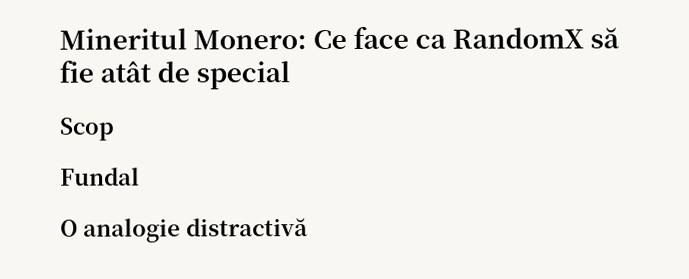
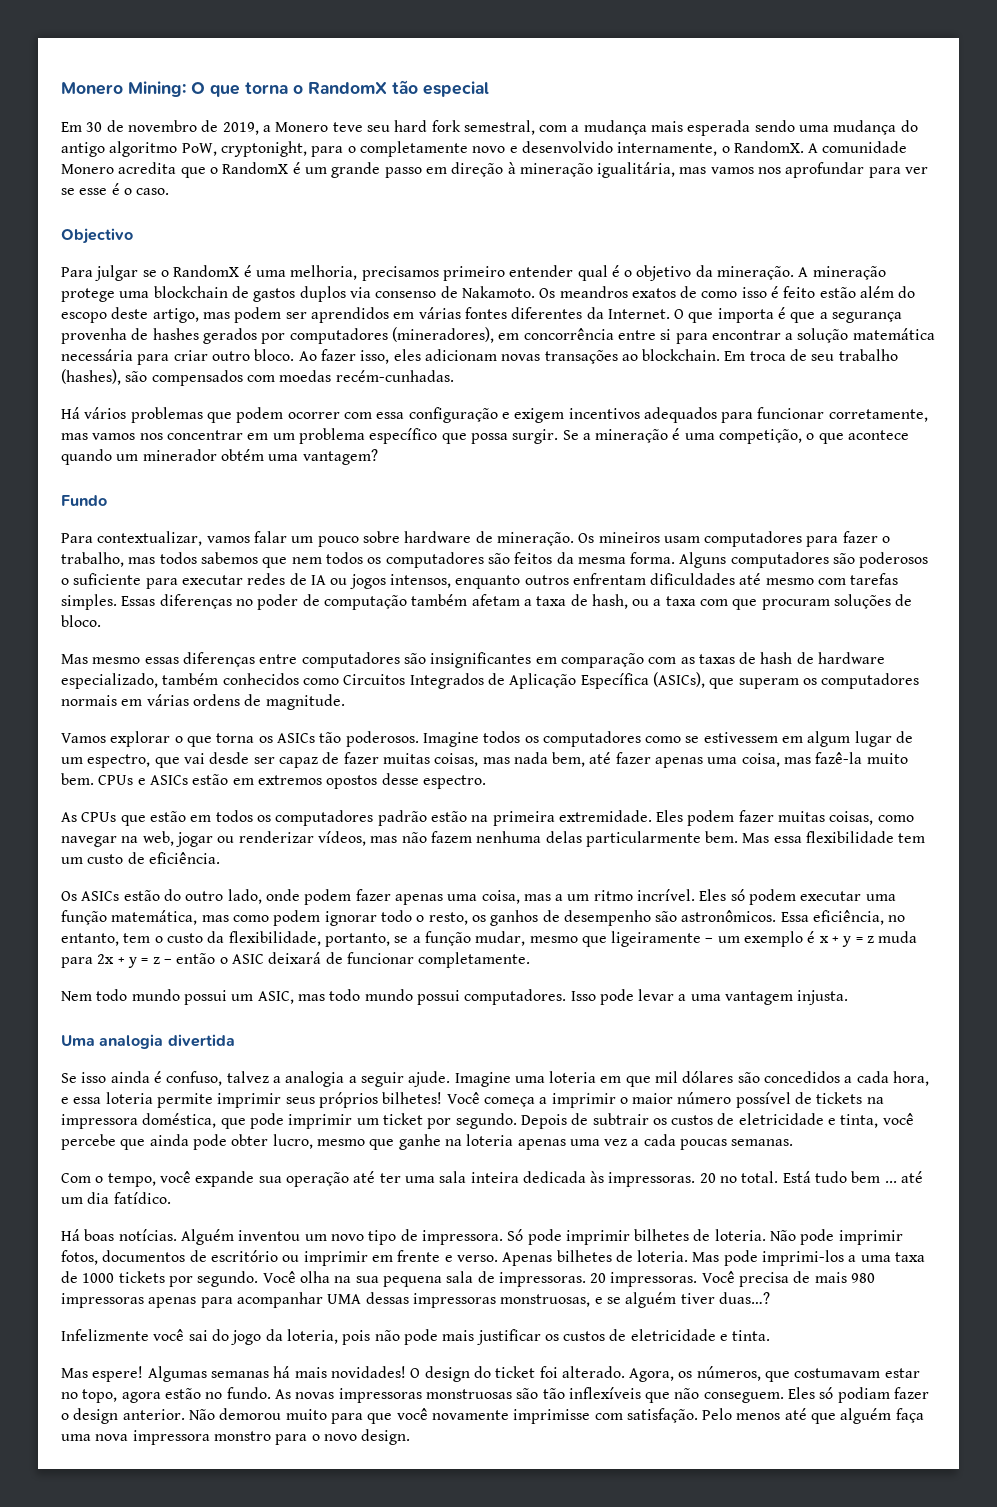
- Mineritul Monero: Ce face ca RandomX să fie atât de special
- Scop
- Fundal
- O analogie distractivă
+ Monero Mining: O que torna o RandomX tão especial
+ Em 30 de novembro de 2019, a Monero teve seu hard fork semestral, com a mudança mais esperada sendo uma mudança do antigo algoritmo PoW, cryptonight, para o completamente novo e desenvolvido internamente, o RandomX. A comunidade Monero acredita que o RandomX é um grande passo em direção à mineração igualitária, mas vamos nos aprofundar para ver se esse é o caso.
+ Objectivo
+ Para julgar se o RandomX é uma melhoria, precisamos primeiro entender qual é o objetivo da mineração. A mineração protege uma blockchain de gastos duplos via consenso de Nakamoto. Os meandros exatos de como isso é feito estão além do escopo deste artigo, mas podem ser aprendidos em várias fontes diferentes da Internet. O que importa é que a segurança provenha de hashes gerados por computadores (mineradores), em concorrência entre si para encontrar a solução matemática necessária para criar outro bloco. Ao fazer isso, eles adicionam novas transações ao blockchain. Em troca de seu trabalho (hashes), são compensados com moedas recém-cunhadas.
+ Há vários problemas que podem ocorrer com essa configuração e exigem incentivos adequados para funcionar corretamente, mas vamos nos concentrar em um problema específico que possa surgir. Se a mineração é uma competição, o que acontece quando um minerador obtém uma vantagem?
+ Fundo
+ Para contextualizar, vamos falar um pouco sobre hardware de mineração. Os mineiros usam computadores para fazer o trabalho, mas todos sabemos que nem todos os computadores são feitos da mesma forma. Alguns computadores são poderosos o suficiente para executar redes de IA ou jogos intensos, enquanto outros enfrentam dificuldades até mesmo com tarefas simples. Essas diferenças no poder de computação também afetam a taxa de hash, ou a taxa com que procuram soluções de bloco.
+ Mas mesmo essas diferenças entre computadores são insignificantes em comparação com as taxas de hash de hardware especializado, também conhecidos como Circuitos Integrados de Aplicação Específica (ASICs), que superam os computadores normais em várias ordens de magnitude.
+ Vamos explorar o que torna os ASICs tão poderosos. Imagine todos os computadores como se estivessem em algum lugar de um espectro, que vai desde ser capaz de fazer muitas coisas, mas nada bem, até fazer apenas uma coisa, mas fazê-la muito bem. CPUs e ASICs estão em extremos opostos desse espectro.
+ As CPUs que estão em todos os computadores padrão estão na primeira extremidade. Eles podem fazer muitas coisas, como navegar na web, jogar ou renderizar vídeos, mas não fazem nenhuma delas particularmente bem. Mas essa flexibilidade tem um custo de eficiência.
+ Os ASICs estão do outro lado, onde podem fazer apenas uma coisa, mas a um ritmo incrível. Eles só podem executar uma função matemática, mas como podem ignorar todo o resto, os ganhos de desempenho são astronômicos. Essa eficiência, no entanto, tem o custo da flexibilidade, portanto, se a função mudar, mesmo que ligeiramente – um exemplo é x + y = z muda para 2x + y = z – então o ASIC deixará de funcionar completamente.
+ Nem todo mundo possui um ASIC, mas todo mundo possui computadores. Isso pode levar a uma vantagem injusta.
+ Uma analogia divertida
+ Se isso ainda é confuso, talvez a analogia a seguir ajude. Imagine uma loteria em que mil dólares são concedidos a cada hora, e essa loteria permite imprimir seus próprios bilhetes! Você começa a imprimir o maior número possível de tickets na impressora doméstica, que pode imprimir um ticket por segundo. Depois de subtrair os custos de eletricidade e tinta, você percebe que ainda pode obter lucro, mesmo que ganhe na loteria apenas uma vez a cada poucas semanas.
+ Com o tempo, você expande sua operação até ter uma sala inteira dedicada às impressoras. 20 no total. Está tudo bem ... até um dia fatídico.
+ Há boas notícias. Alguém inventou um novo tipo de impressora. Só pode imprimir bilhetes de loteria. Não pode imprimir fotos, documentos de escritório ou imprimir em frente e verso. Apenas bilhetes de loteria. Mas pode imprimi-los a uma taxa de 1000 tickets por segundo. Você olha na sua pequena sala de impressoras. 20 impressoras. Você precisa de mais 980 impressoras apenas para acompanhar UMA dessas impressoras monstruosas, e se alguém tiver duas…?
+ Infelizmente você sai do jogo da loteria, pois não pode mais justificar os custos de eletricidade e tinta.
+ Mas espere! Algumas semanas há mais novidades! O design do ticket foi alterado. Agora, os números, que costumavam estar no topo, agora estão no fundo. As novas impressoras monstruosas são tão inflexíveis que não conseguem. Eles só podiam fazer o design anterior. Não demorou muito para que você novamente imprimisse com satisfação. Pelo menos até que alguém faça uma nova impressora monstro para o novo design.

